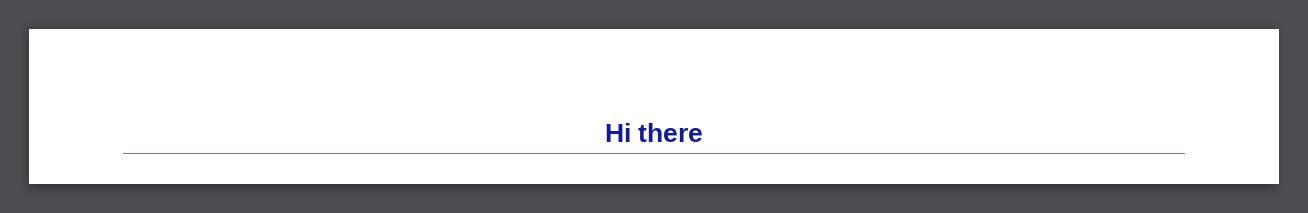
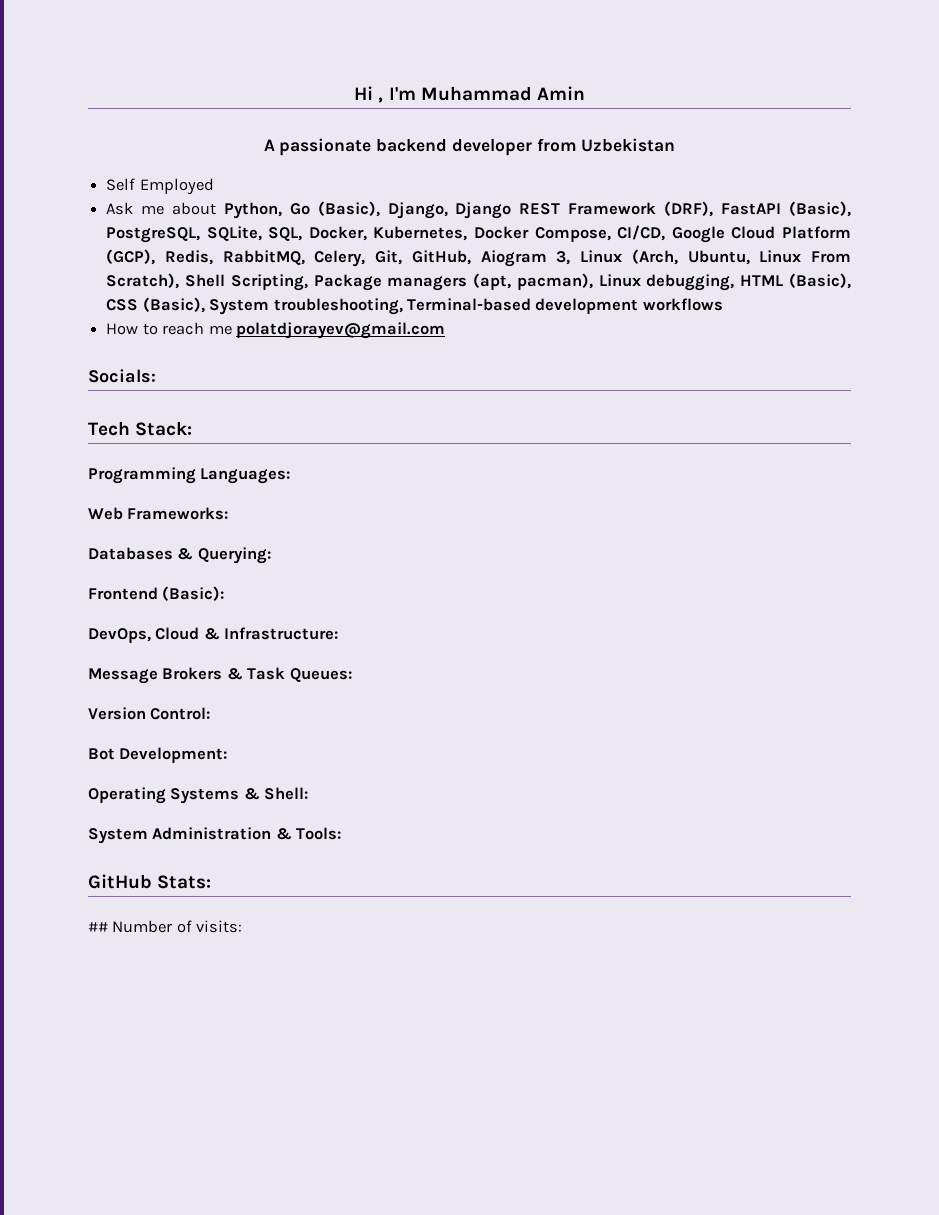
- Hi there
+ Hi , I'm Muhammad Amin
+ A passionate backend developer from Uzbekistan
+ Self Employed
+ Ask me about Python, Go (Basic), Django, Django REST Framework (DRF), FastAPI (Basic), PostgreSQL, SQLite, SQL, Docker, Kubernetes, Docker Compose, CI/CD, Google Cloud Platform (GCP), Redis, RabbitMQ, Celery, Git, GitHub, Aiogram 3, Linux (Arch, Ubuntu, Linux From Scratch), Shell Scripting, Package managers (apt, pacman), Linux debugging, HTML (Basic), CSS (Basic), System troubleshooting, Terminal-based development workflows
+ How to reach me polatdjorayev@gmail.com
+ Socials:
+ Tech Stack:
+ Programming Languages:
+ Web Frameworks:
+ Databases & Querying:
+ Frontend (Basic):
+ DevOps, Cloud & Infrastructure:
+ Message Brokers & Task Queues:
+ Version Control:
+ Bot Development:
+ Operating Systems & Shell:
+ System Administration & Tools:
+ GitHub Stats:
+ ## Number of visits:

